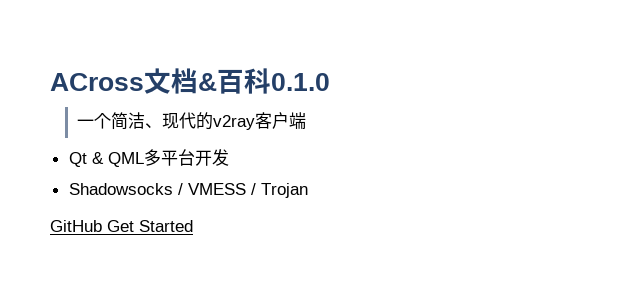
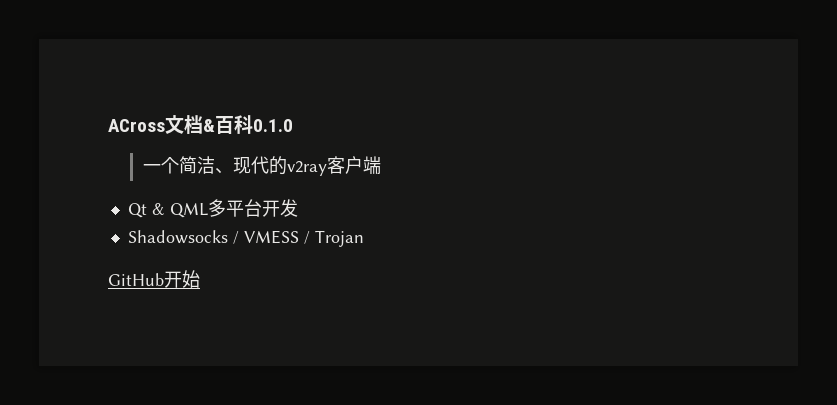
- GitHub Get Started
+ GitHub开始

